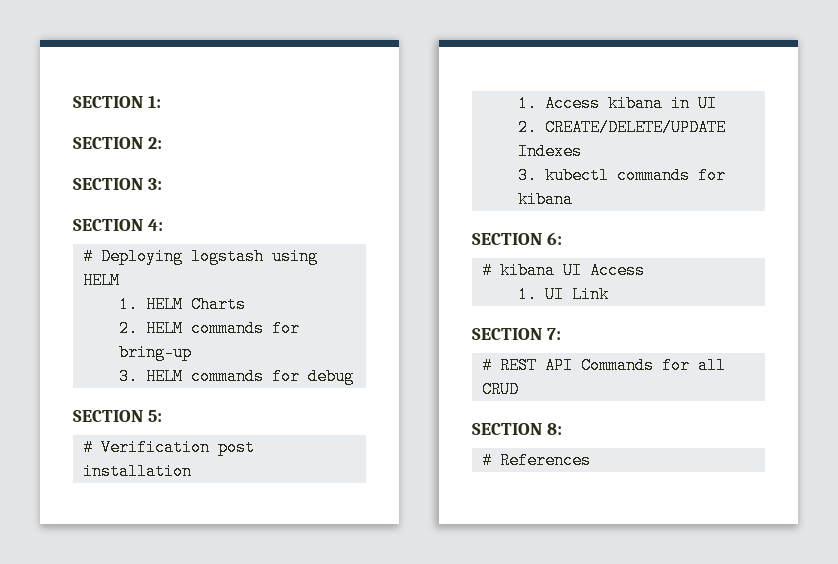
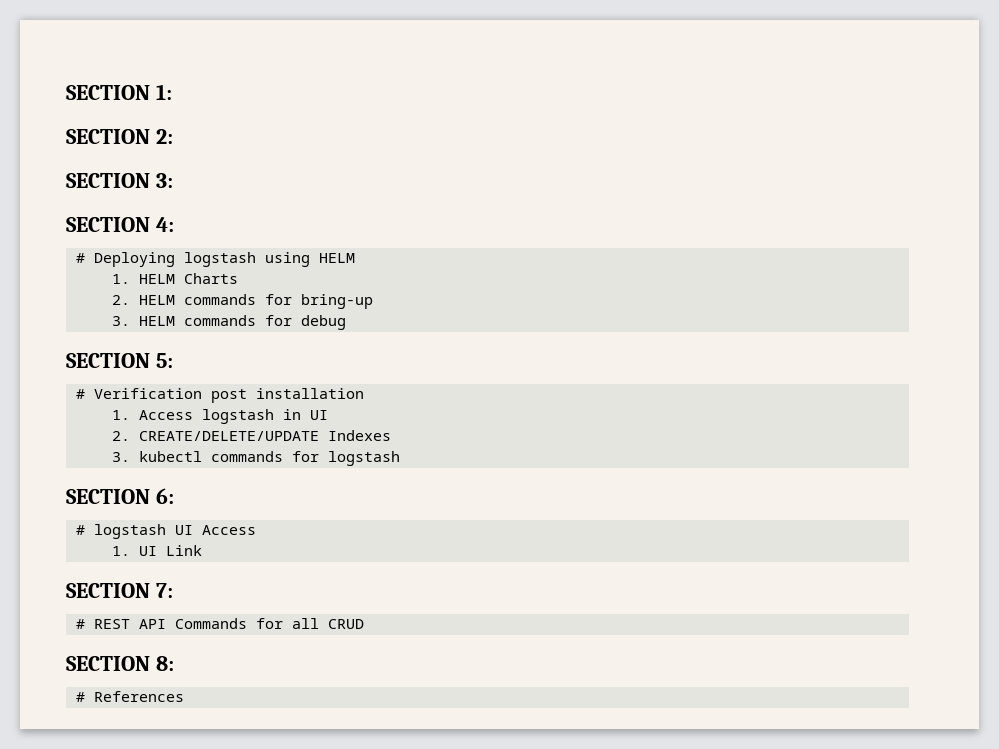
- 1. Access kibana in UI
+ 1. Access logstash in UI
- 3. kubectl commands for kibana
+ 3. kubectl commands for logstash
- # kibana UI Access
+ # logstash UI Access

